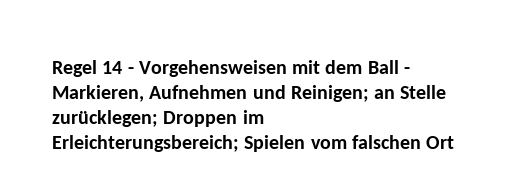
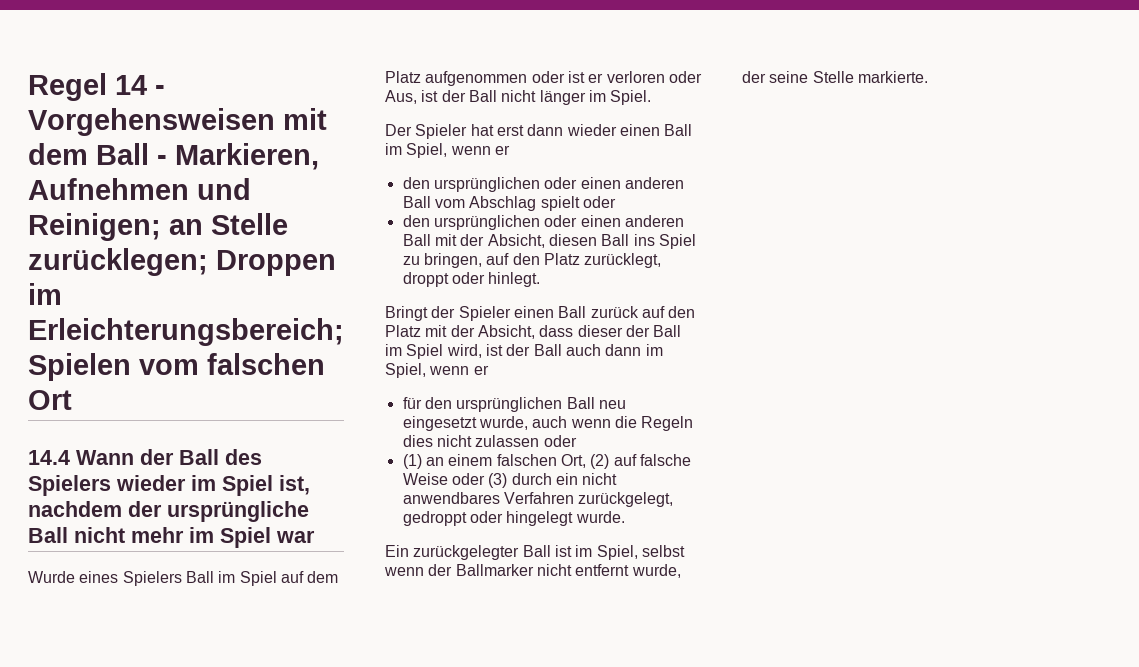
+ 14.4 Wann der Ball des Spielers wieder im Spiel ist, nachdem der ursprüngliche Ball nicht mehr im Spiel war
+ Wurde eines Spielers Ball im Spiel auf dem Platz aufgenommen oder ist er verloren oder Aus, ist der Ball nicht länger im Spiel.
+ Der Spieler hat erst dann wieder einen Ball im Spiel, wenn er
+ den ursprünglichen oder einen anderen Ball vom Abschlag spielt oder
+ den ursprünglichen oder einen anderen Ball mit der Absicht, diesen Ball ins Spiel zu bringen, auf den Platz zurücklegt, droppt oder hinlegt.
+ Bringt der Spieler einen Ball zurück auf den Platz mit der Absicht, dass dieser der Ball im Spiel wird, ist der Ball auch dann im Spiel, wenn er
+ für den ursprünglichen Ball neu eingesetzt wurde, auch wenn die Regeln dies nicht zulassen oder
+ (1) an einem falschen Ort, (2) auf falsche Weise oder (3) durch ein nicht anwendbares Verfahren zurückgelegt, gedroppt oder hingelegt wurde.
+ Ein zurückgelegter Ball ist im Spiel, selbst wenn der Ballmarker nicht entfernt wurde, der seine Stelle markierte.

